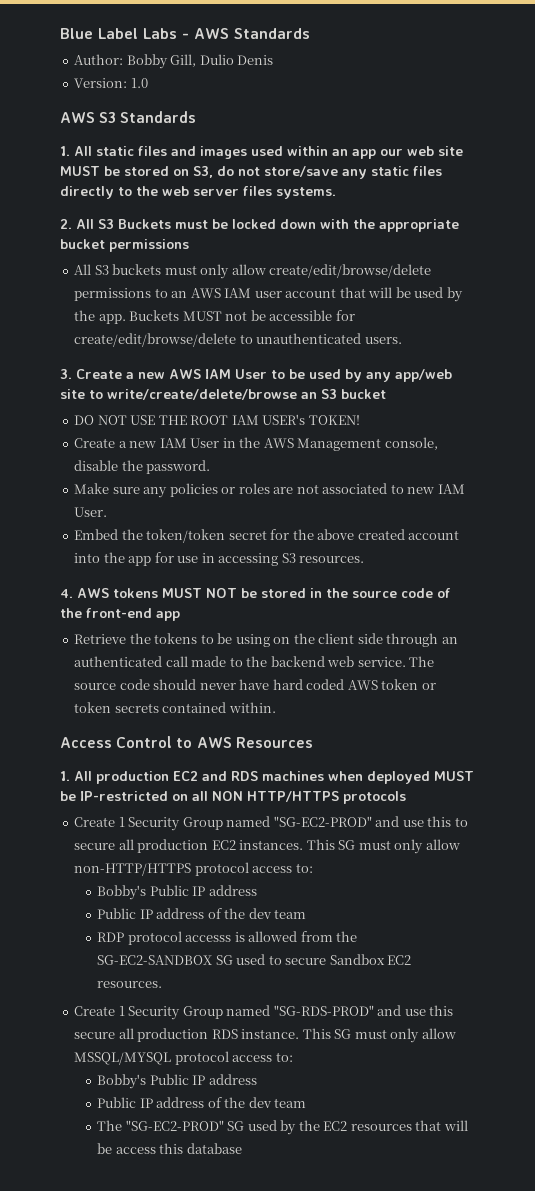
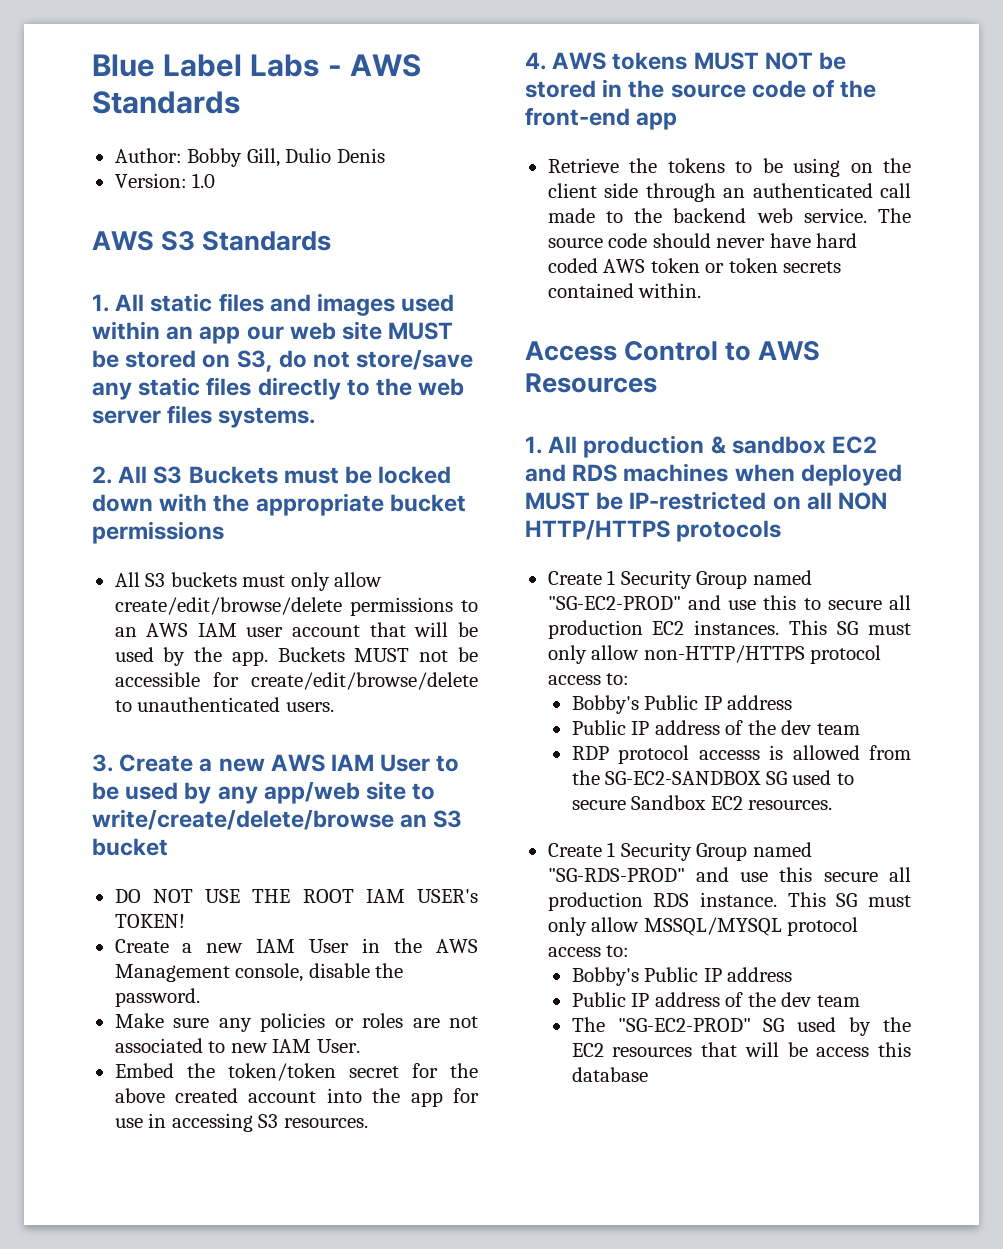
- 1. All production EC2 and RDS machines when deployed MUST be IP-restricted on all NON HTTP/HTTPS protocols
+ 1. All production & sandbox EC2 and RDS machines when deployed MUST be IP-restricted on all NON HTTP/HTTPS protocols

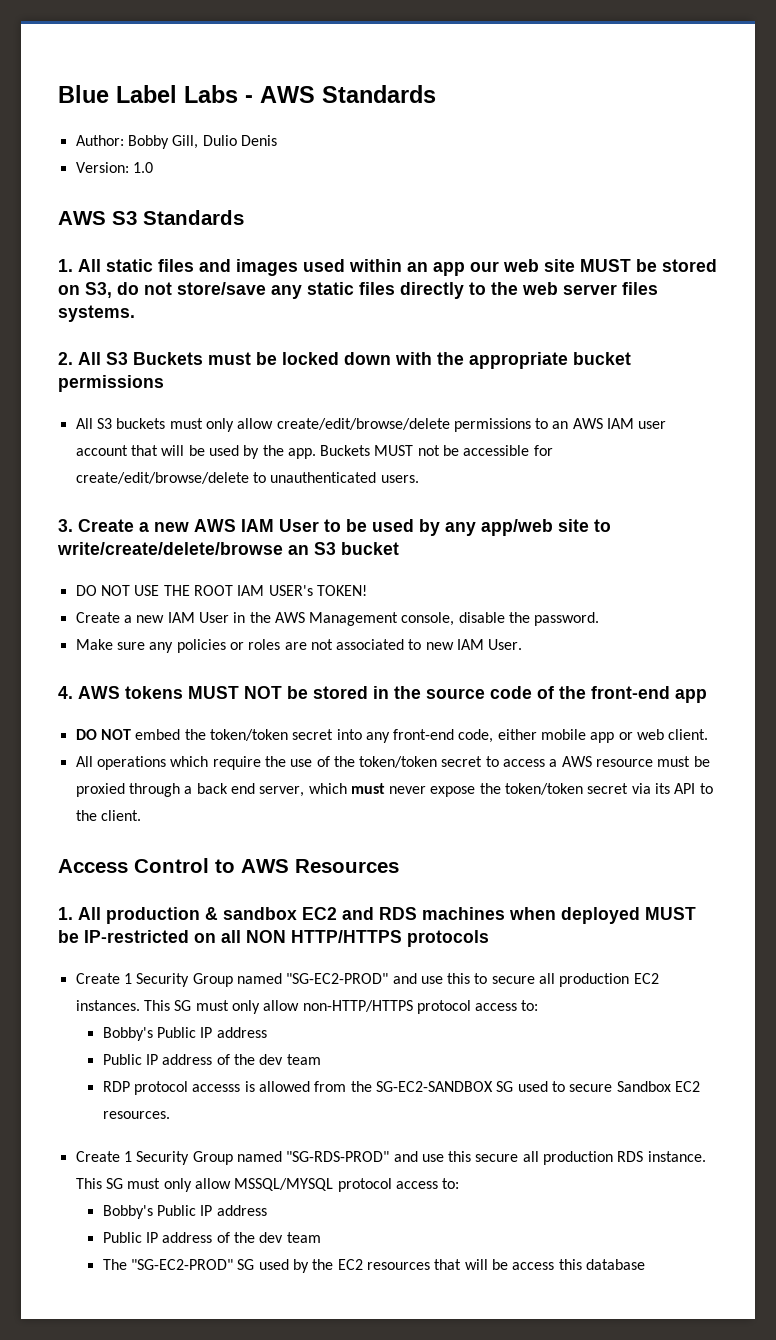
- Embed the token/token secret for the above created account into the app for use in accessing S3 resources.
- Retrieve the tokens to be using on the client side through an authenticated call made to the backend web service. The source code should never have hard coded AWS token or token secrets contained within.
+ DO NOT embed the token/token secret into any front-end code, either mobile app or web client.
+ All operations which require the use of the token/token secret to access a AWS resource must be proxied through a back end server, which must never expose the token/token secret via its API to the client.

